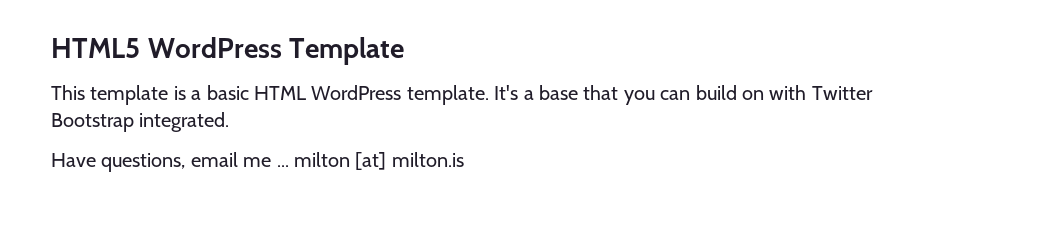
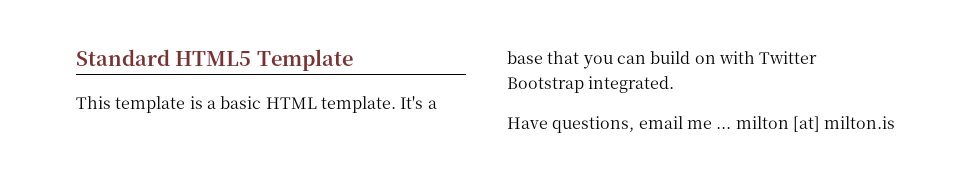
- HTML5 WordPress Template
+ Standard HTML5 Template
- This template is a basic HTML WordPress template.
+ This template is a basic HTML template.

